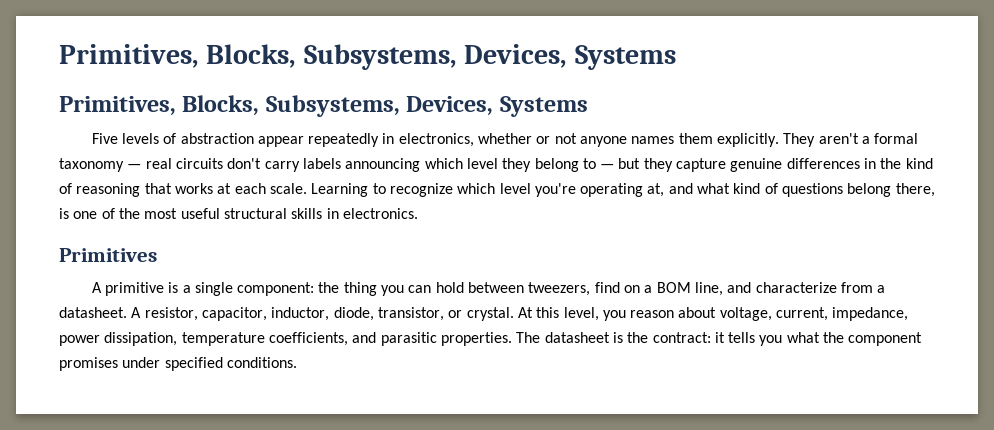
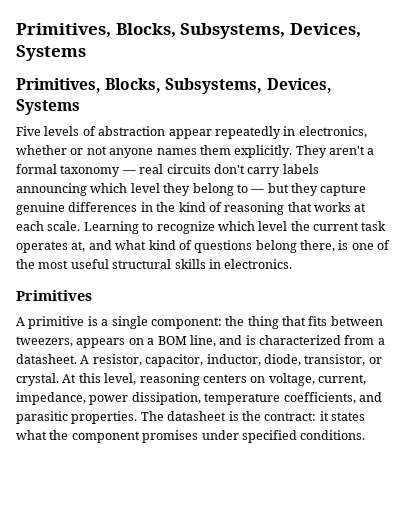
- Learning to recognize which level you're operating at, and what kind of questions belong there, is one of the most useful structural skills in electronics.
+ Learning to recognize which level the current task operates at, and what kind of questions belong there, is one of the most useful structural skills in electronics.
- A primitive is a single component: the thing you can hold between tweezers, find on a BOM line, and characterize from a datasheet.
+ A primitive is a single component: the thing that fits between tweezers, appears on a BOM line, and is characterized from a datasheet.
- At this level, you reason about voltage, current, impedance, power dissipation, temperature coefficients, and parasitic properties.
+ At this level, reasoning centers on voltage, current, impedance, power dissipation, temperature coefficients, and parasitic properties.
- The datasheet is the contract: it tells you what the component promises under specified conditions.
+ The datasheet is the contract: it states what the component promises under specified conditions.

